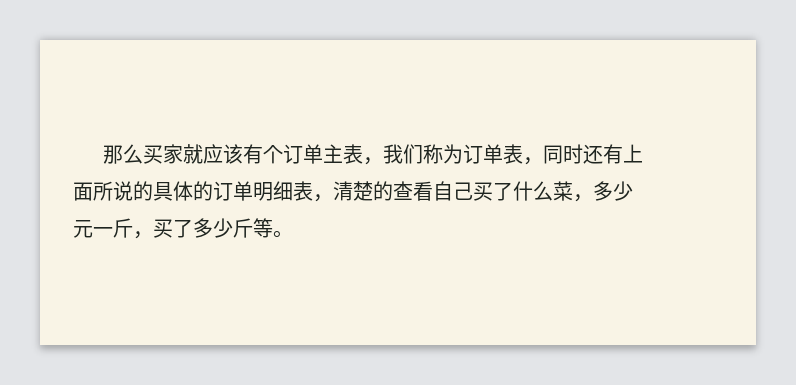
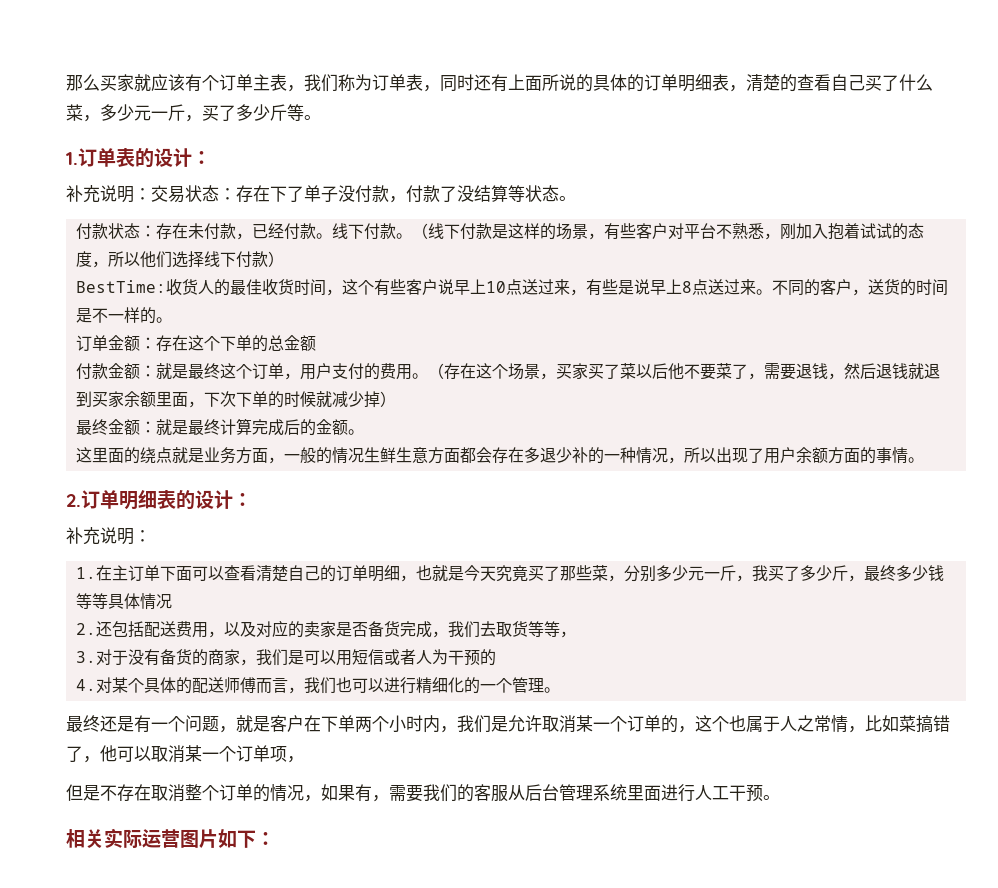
+ 1.订单表的设计：
+ 补充说明：交易状态：存在下了单子没付款，付款了没结算等状态。
+ 付款状态：存在未付款，已经付款。线下付款。（线下付款是这样的场景，有些客户对平台不熟悉，刚加入抱着试试的态度，所以他们选择线下付款）
+ BestTime:收货人的最佳收货时间，这个有些客户说早上10点送过来，有些是说早上8点送过来。不同的客户，送货的时间是不一样的。
+ 订单金额：存在这个下单的总金额
+ 付款金额：就是最终这个订单，用户支付的费用。（存在这个场景，买家买了菜以后他不要菜了，需要退钱，然后退钱就退到买家余额里面，下次下单的时候就减少掉）
+ 最终金额：就是最终计算完成后的金额。
+ 这里面的绕点就是业务方面，一般的情况生鲜生意方面都会存在多退少补的一种情况，所以出现了用户余额方面的事情。
+ 2.订单明细表的设计：
+ 补充说明：
+ 1.在主订单下面可以查看清楚自己的订单明细，也就是今天究竟买了那些菜，分别多少元一斤，我买了多少斤，最终多少钱等等具体情况
+ 2.还包括配送费用，以及对应的卖家是否备货完成，我们去取货等等，
+ 3.对于没有备货的商家，我们是可以用短信或者人为干预的
+ 4.对某个具体的配送师傅而言，我们也可以进行精细化的一个管理。
+ 最终还是有一个问题，就是客户在下单两个小时内，我们是允许取消某一个订单的，这个也属于人之常情，比如菜搞错了，他可以取消某一个订单项，
+ 但是不存在取消整个订单的情况，如果有，需要我们的客服从后台管理系统里面进行人工干预。
+ 相关实际运营图片如下：

